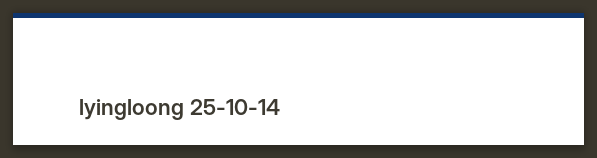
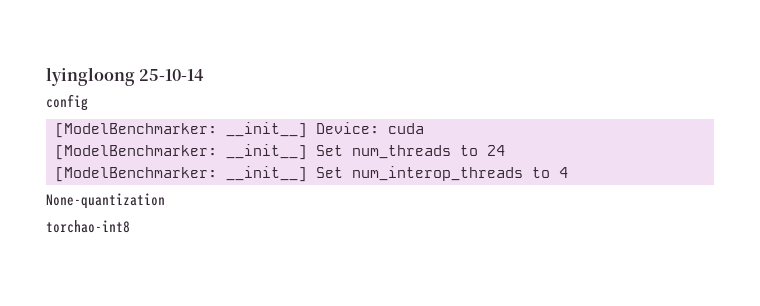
+ config
+ [ModelBenchmarker: __init__] Device: cuda
+ [ModelBenchmarker: __init__] Set num_threads to 24
+ [ModelBenchmarker: __init__] Set num_interop_threads to 4
+ None-quantization
+ torchao-int8

